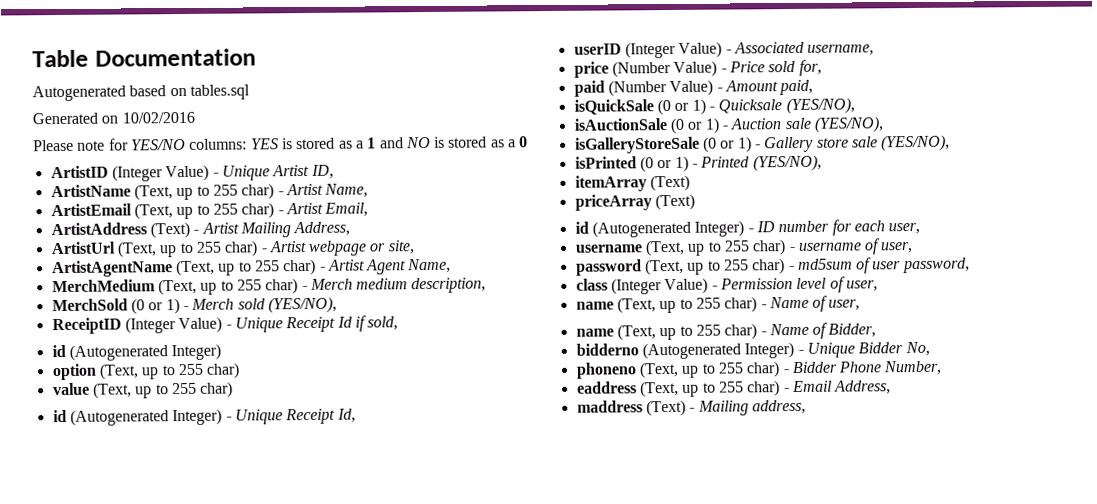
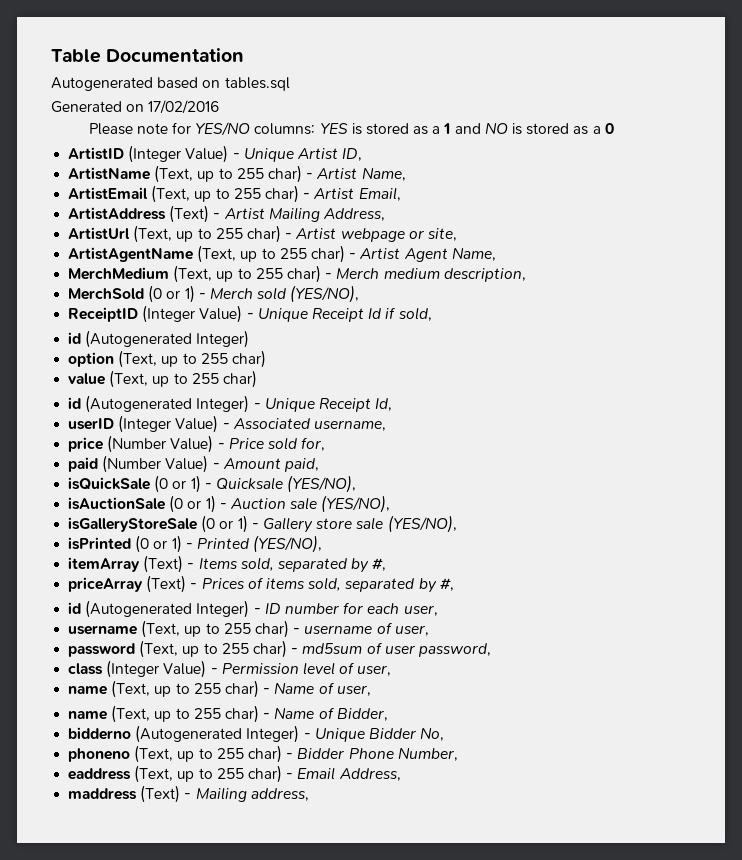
- Generated on 10/02/2016
+ Generated on 17/02/2016
- itemArray (Text)
- priceArray (Text)
+ itemArray (Text) - Items sold, separated by #,
+ priceArray (Text) - Prices of items sold, separated by #,

